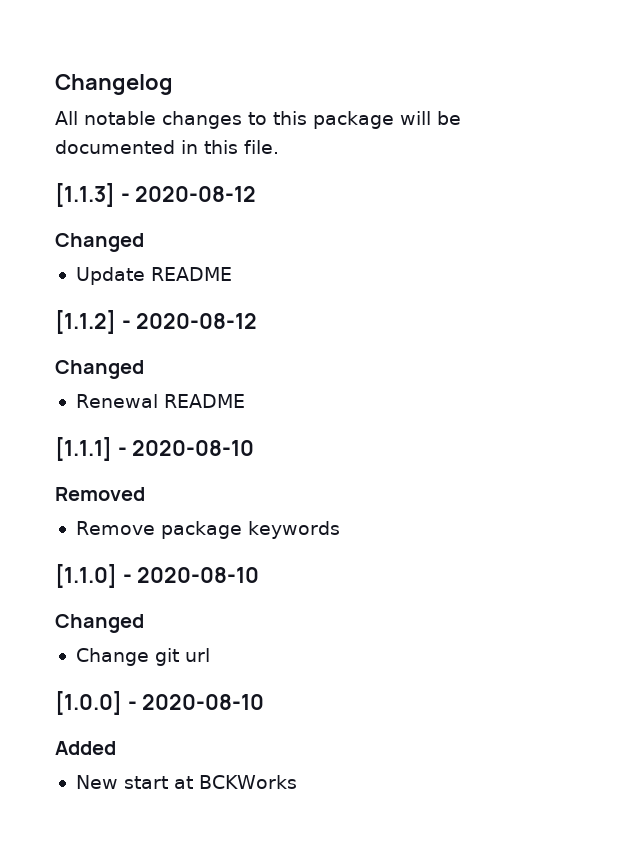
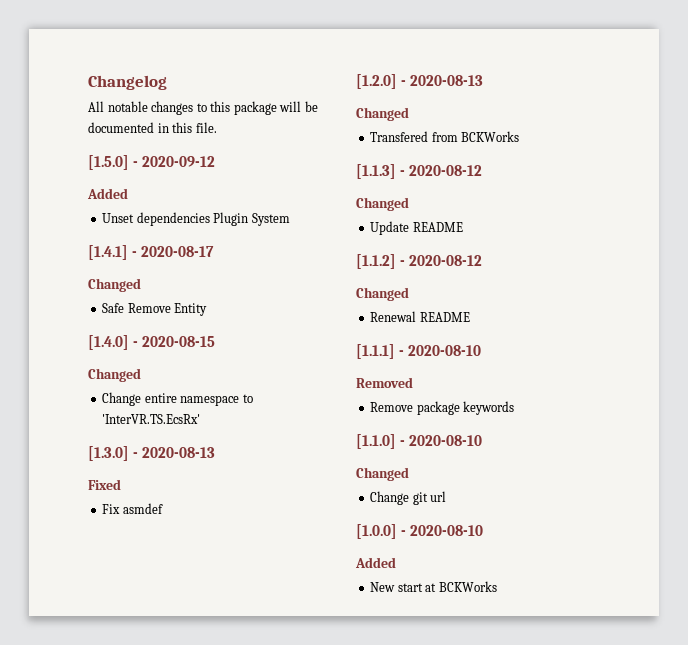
+ [1.5.0] - 2020-09-12
+ Added
+ Unset dependencies Plugin System
+ [1.4.1] - 2020-08-17
+ Changed
+ Safe Remove Entity
+ [1.4.0] - 2020-08-15
+ Changed
+ Change entire namespace to 'InterVR.TS.EcsRx'
+ [1.3.0] - 2020-08-13
+ Fixed
+ Fix asmdef
+ [1.2.0] - 2020-08-13
+ Changed
+ Transfered from BCKWorks

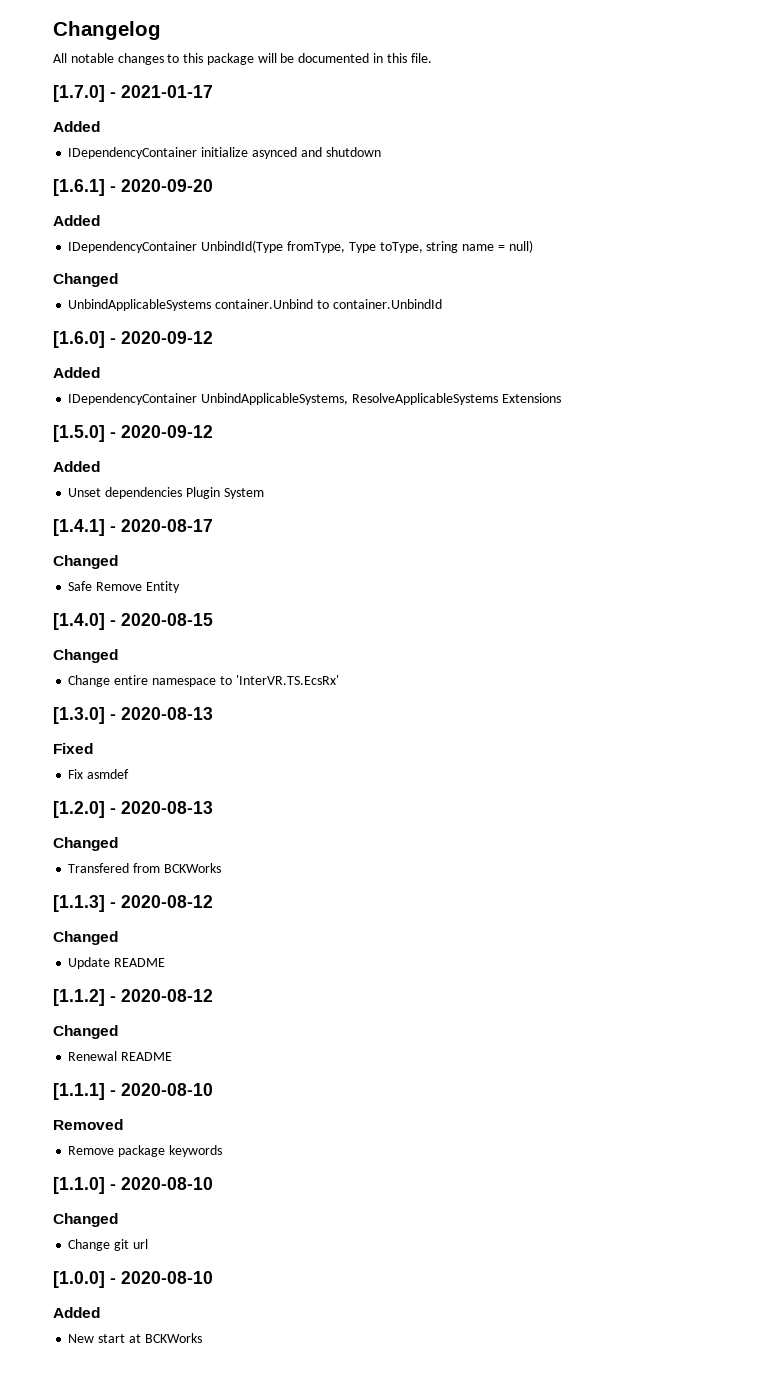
+ [1.7.0] - 2021-01-17
+ Added
+ IDependencyContainer initialize asynced and shutdown
+ [1.6.1] - 2020-09-20
+ Added
+ IDependencyContainer UnbindId(Type fromType, Type toType, string name = null)
+ Changed
+ UnbindApplicableSystems container.Unbind to container.UnbindId
+ [1.6.0] - 2020-09-12
+ Added
+ IDependencyContainer UnbindApplicableSystems, ResolveApplicableSystems Extensions

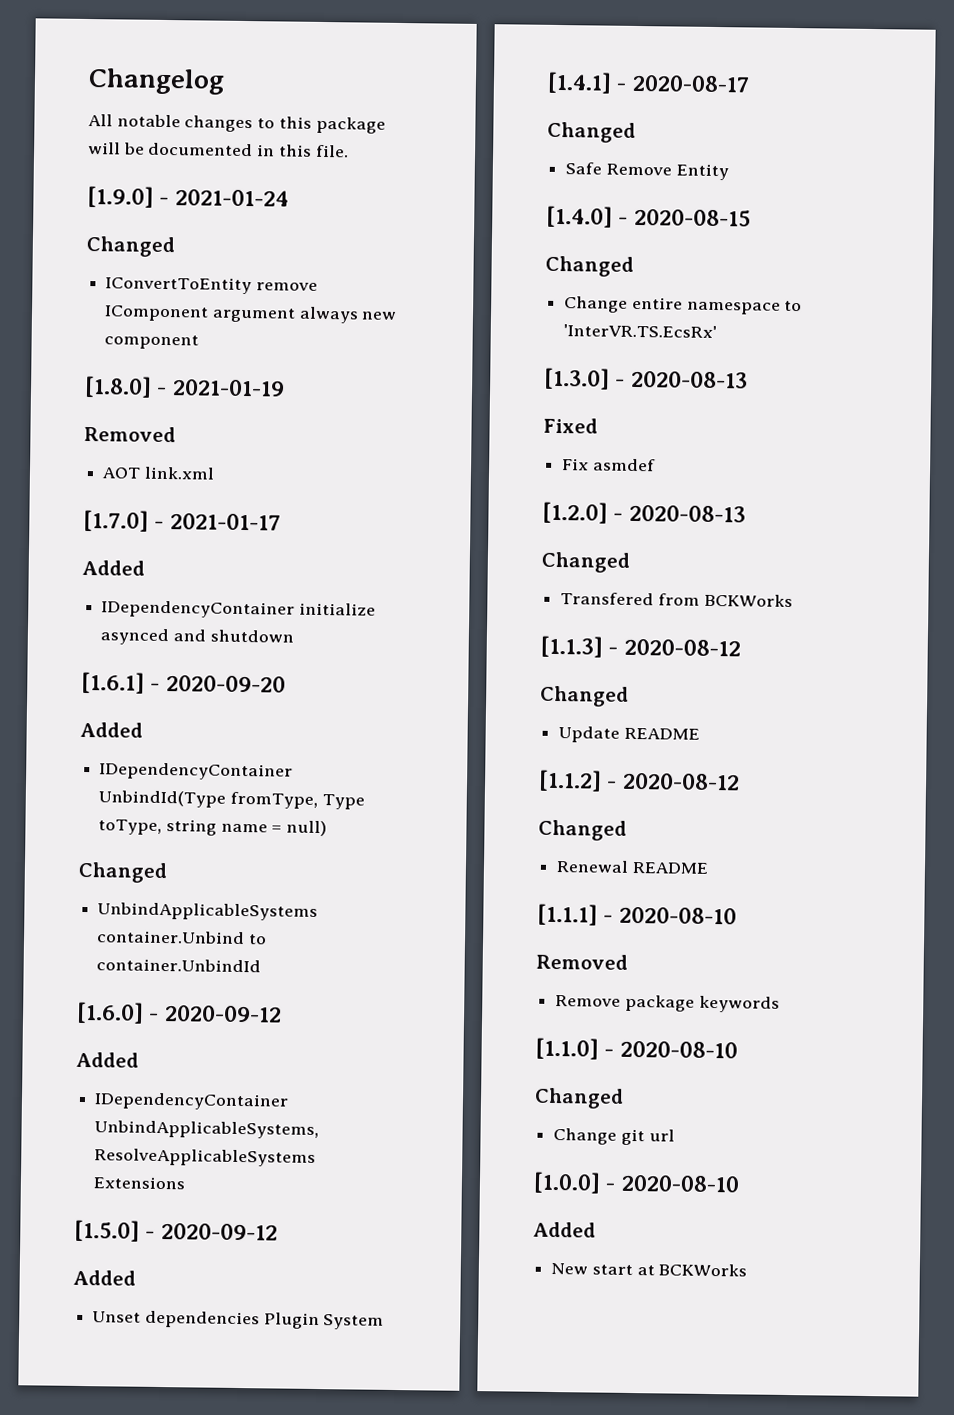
+ [1.9.0] - 2021-01-24
+ Changed
+ IConvertToEntity remove IComponent argument always new component
+ [1.8.0] - 2021-01-19
+ Removed
+ AOT link.xml

